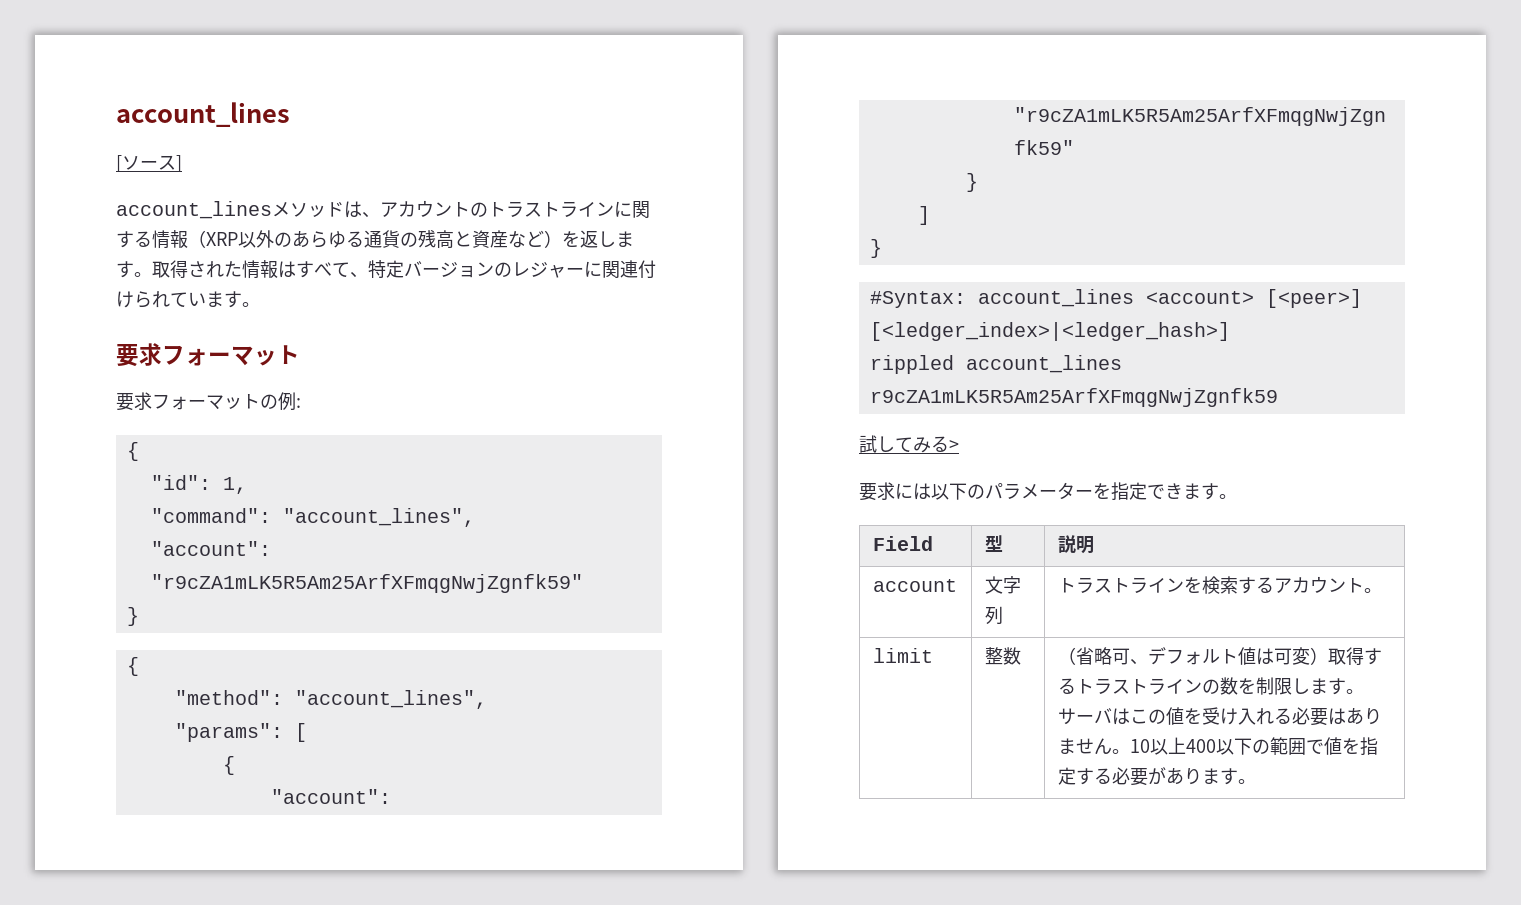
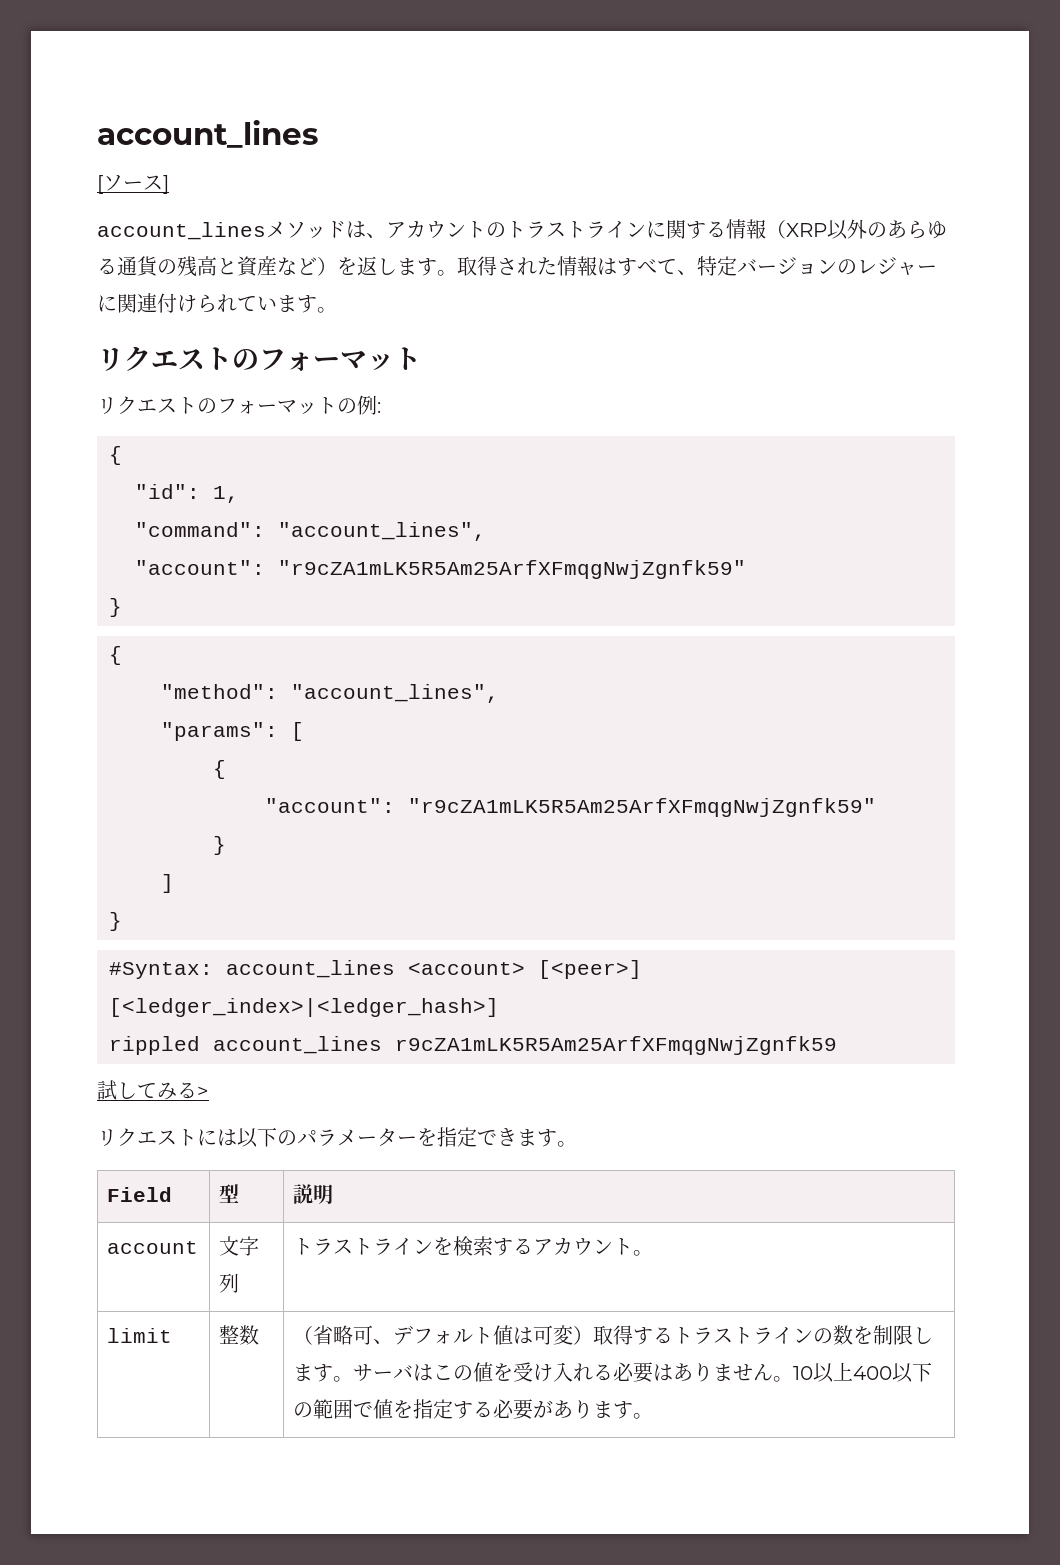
  取得された情報はすべて、特定バージョンのレジャーに関連付けられています。
- 要求フォーマット
+ リクエストのフォーマット
- 要求フォーマットの例:
+ リクエストのフォーマットの例:
- 要求には以下のパラメーターを指定できます。
+ リクエストには以下のパラメーターを指定できます。

